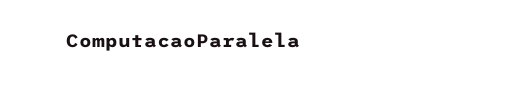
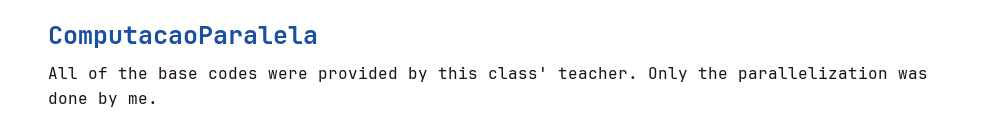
+ All of the base codes were provided by this class' teacher. Only the parallelization was done by me.

